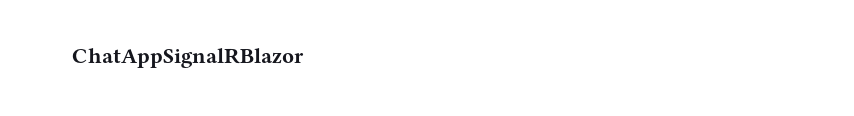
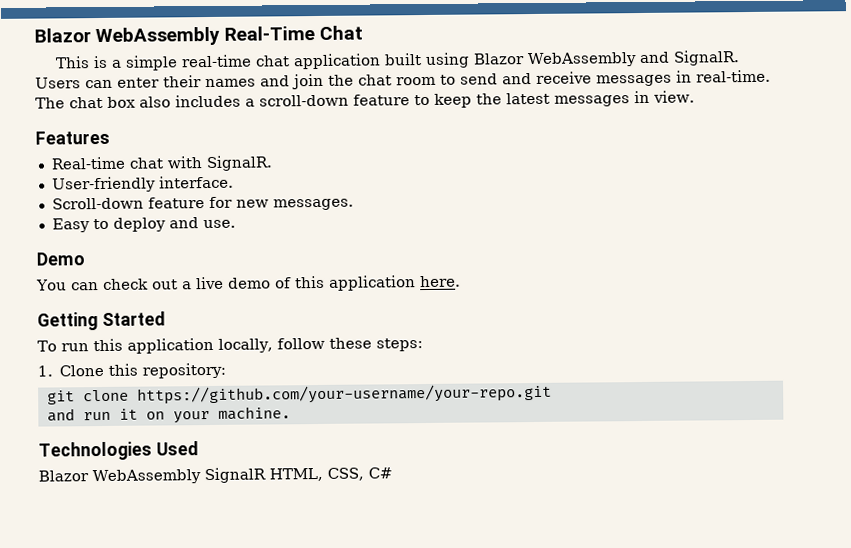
- ChatAppSignalRBlazor
+ Blazor WebAssembly Real-Time Chat
+ This is a simple real-time chat application built using Blazor WebAssembly and SignalR. Users can enter their names and join the chat room to send and receive messages in real-time. The chat box also includes a scroll-down feature to keep the latest messages in view.
+ Features
+ Real-time chat with SignalR.
+ User-friendly interface.
+ Scroll-down feature for new messages.
+ Easy to deploy and use.
+ Demo
+ You can check out a live demo of this application here.
+ Getting Started
+ To run this application locally, follow these steps:
+ 1. Clone this repository:
+ git clone https://github.com/your-username/your-repo.git
+ and run it on your machine.
+ Technologies Used
+ Blazor WebAssembly SignalR HTML, CSS, C#

